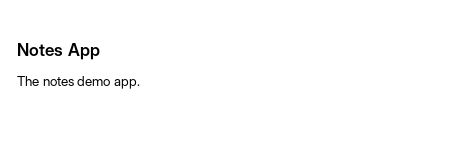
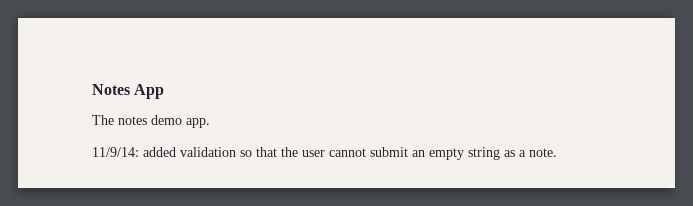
+ 11/9/14: added validation so that the user cannot submit an empty string as a note.

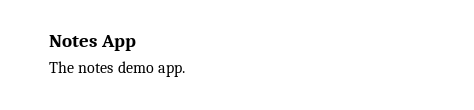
- 11/9/14: added validation so that the user cannot submit an empty string as a note.

